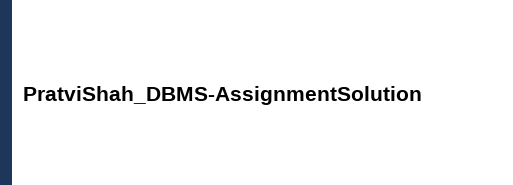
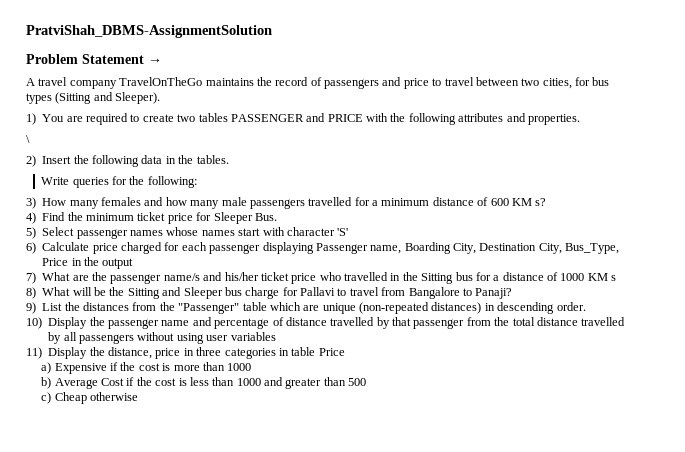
+ Problem Statement →
+ A travel company TravelOnTheGo maintains the record of passengers and price to travel between two cities, for bus types (Sitting and Sleeper).
+ 1) You are required to create two tables PASSENGER and PRICE with the following attributes and properties.
+ \
+ 2) Insert the following data in the tables.
+ Write queries for the following:
+ 3) How many females and how many male passengers travelled for a minimum distance of 600 KM s?
+ 4) Find the minimum ticket price for Sleeper Bus.
+ 5) Select passenger names whose names start with character 'S'
+ 6) Calculate price charged for each passenger displaying Passenger name, Boarding City, Destination City, Bus_Type, Price in the output
+ 7) What are the passenger name/s and his/her ticket price who travelled in the Sitting bus for a distance of 1000 KM s
+ 8) What will be the Sitting and Sleeper bus charge for Pallavi to travel from Bangalore to Panaji?
+ 9) List the distances from the "Passenger" table which are unique (non-repeated distances) in descending order.
+ 10) Display the passenger name and percentage of distance travelled by that passenger from the total distance travelled by all passengers without using user variables
+ 11) Display the distance, price in three categories in table Price
+ a) Expensive if the cost is more than 1000
+ b) Average Cost if the cost is less than 1000 and greater than 500
+ c) Cheap otherwise

